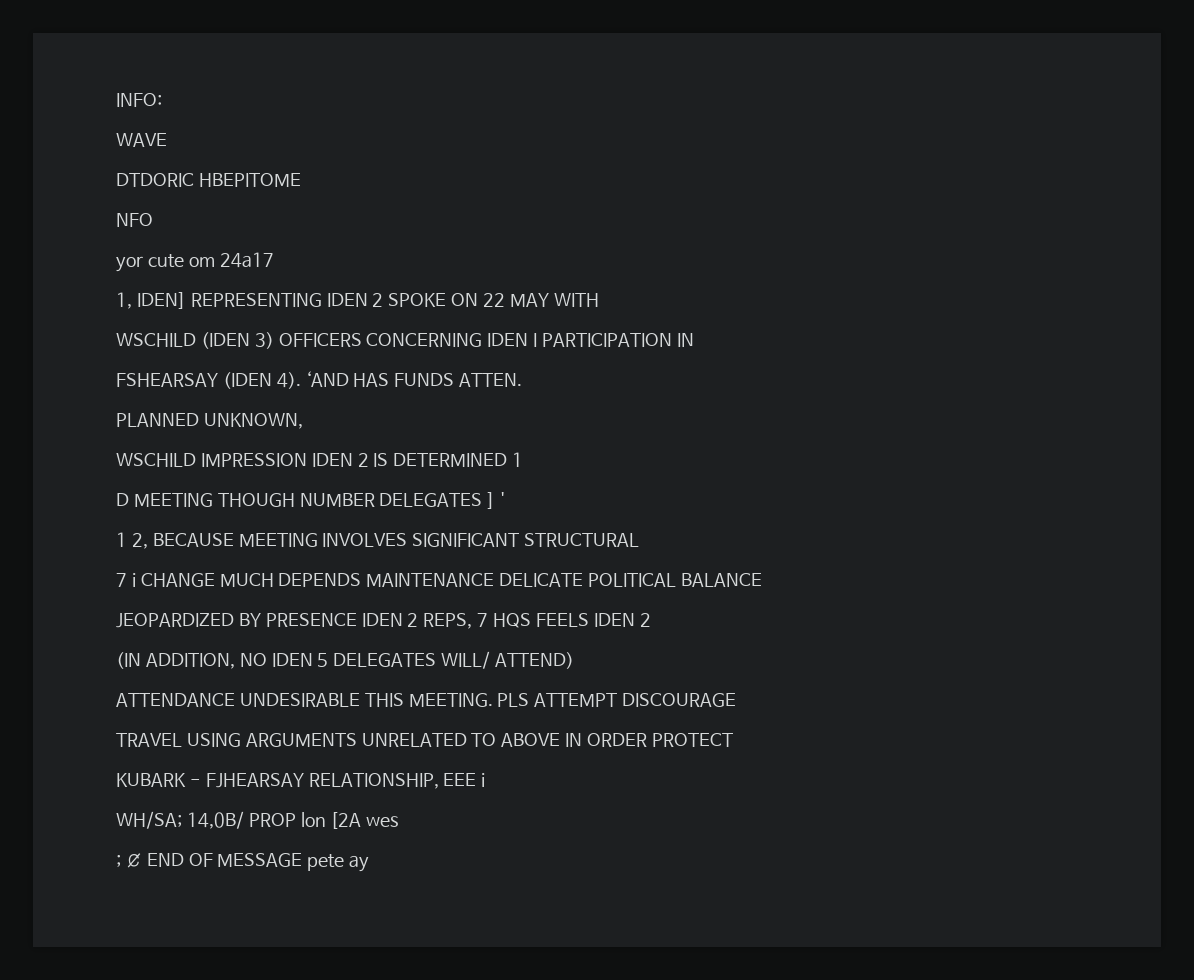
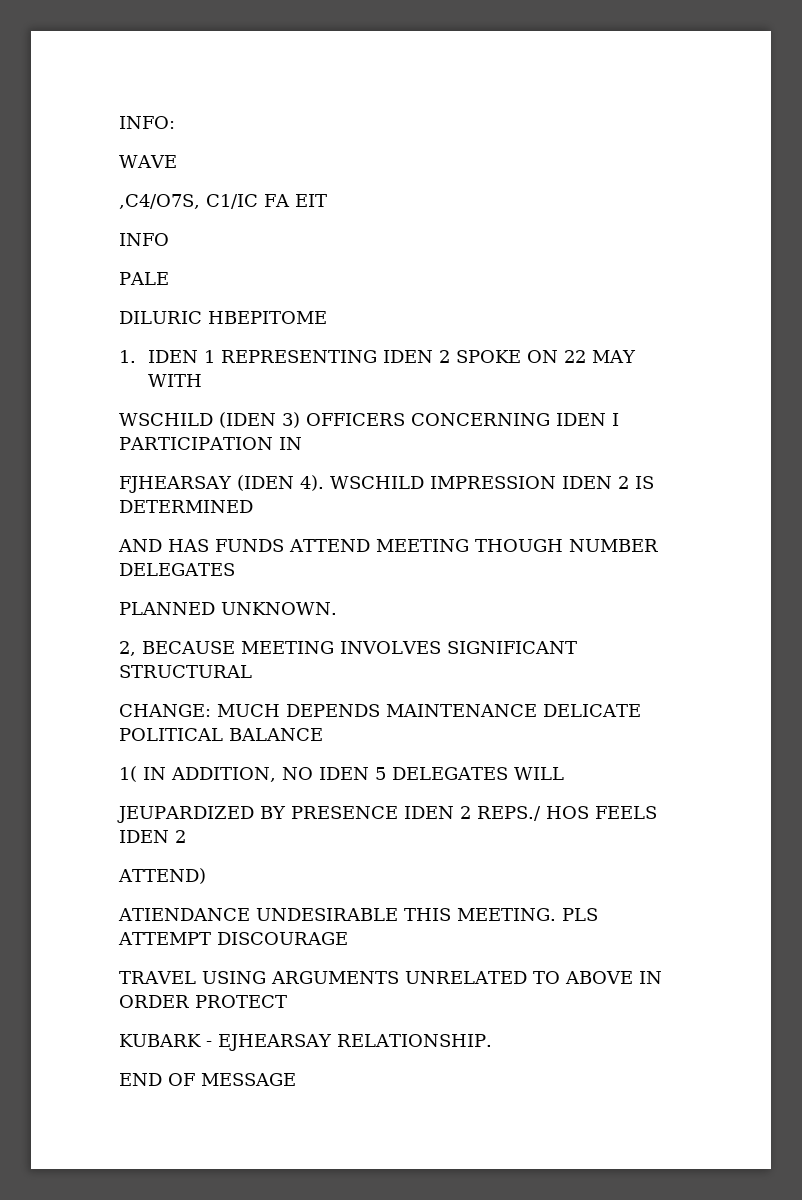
- DTDORIC HBEPITOME
- NFO
- yor cute om 24a17
- 1, IDEN] REPRESENTING IDEN 2 SPOKE ON 22 MAY WITH
+ ,C4/O7S, C1/IC FA EIT
+ INFO
+ PALE
+ DILURIC HBEPITOME
+ 1. IDEN 1 REPRESENTING IDEN 2 SPOKE ON 22 MAY WITH
- FSHEARSAY (IDEN 4). ‘AND HAS FUNDS ATTEN.
- PLANNED UNKNOWN,
- WSCHILD IMPRESSION IDEN 2 IS DETERMINED 1
- D MEETING THOUGH NUMBER DELEGATES ] '
- 1 2, BECAUSE MEETING INVOLVES SIGNIFICANT STRUCTURAL
+ FJHEARSAY (IDEN 4). WSCHILD IMPRESSION IDEN 2 IS DETERMINED
+ AND HAS FUNDS ATTEND MEETING THOUGH NUMBER DELEGATES
+ PLANNED UNKNOWN.
+ 2, BECAUSE MEETING INVOLVES SIGNIFICANT STRUCTURAL
- 7 i CHANGE MUCH DEPENDS MAINTENANCE DELICATE POLITICAL BALANCE
+ CHANGE: MUCH DEPENDS MAINTENANCE DELICATE POLITICAL BALANCE
- JEOPARDIZED BY PRESENCE IDEN 2 REPS, 7 HQS FEELS IDEN 2
- (IN ADDITION, NO IDEN 5 DELEGATES WILL/ ATTEND)
+ 1( IN ADDITION, NO IDEN 5 DELEGATES WILL
+ JEUPARDIZED BY PRESENCE IDEN 2 REPS./ HOS FEELS IDEN 2
+ ATTEND)
- ATTENDANCE UNDESIRABLE THIS MEETING.
+ ATIENDANCE UNDESIRABLE THIS MEETING.
- KUBARK - FJHEARSAY RELATIONSHIP, EEE i
- WH/SA; 14,0B/ PROP lon [2A wes
- ; ¢ END OF MESSAGE pete ay
+ KUBARK - EJHEARSAY RELATIONSHIP.
+ END OF MESSAGE

